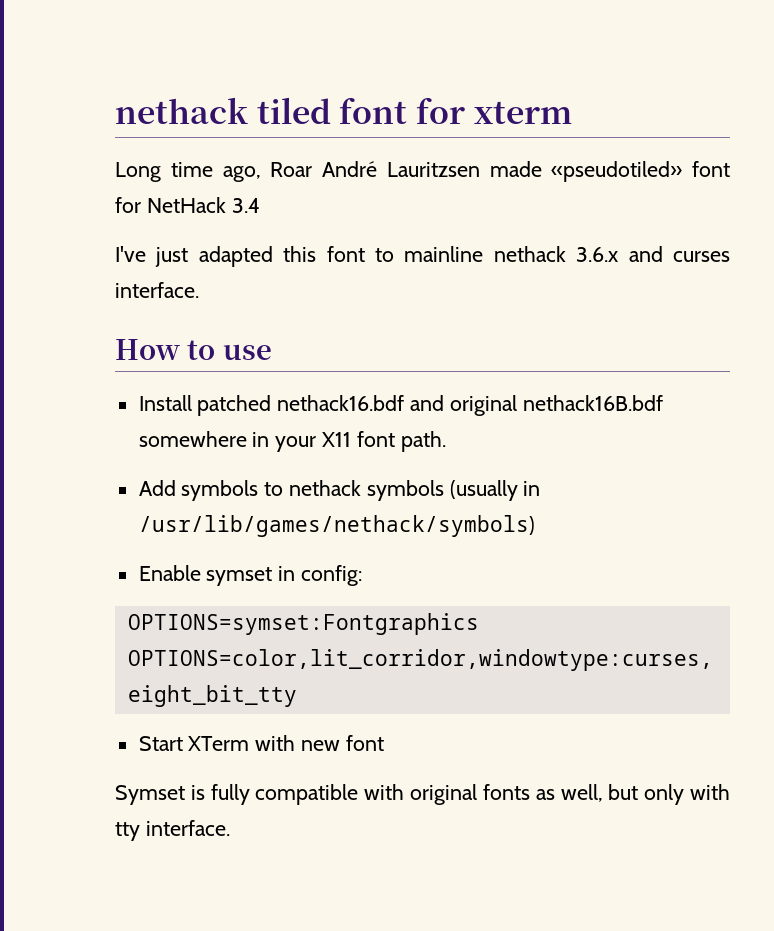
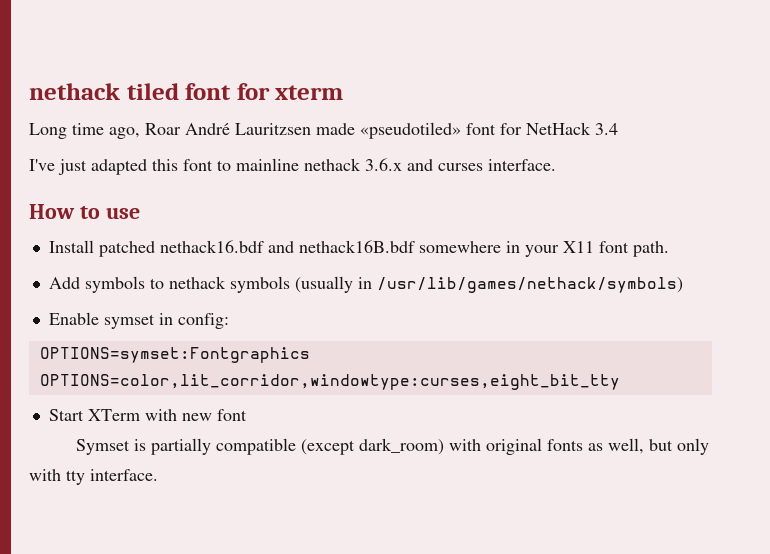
- Install patched nethack16.bdf and original nethack16B.bdf somewhere in your X11 font path.
+ Install patched nethack16.bdf and nethack16B.bdf somewhere in your X11 font path.
- Symset is fully compatible with original fonts as well, but only with tty interface.
+ Symset is partially compatible (except dark_room) with original fonts as well, but only with tty interface.

